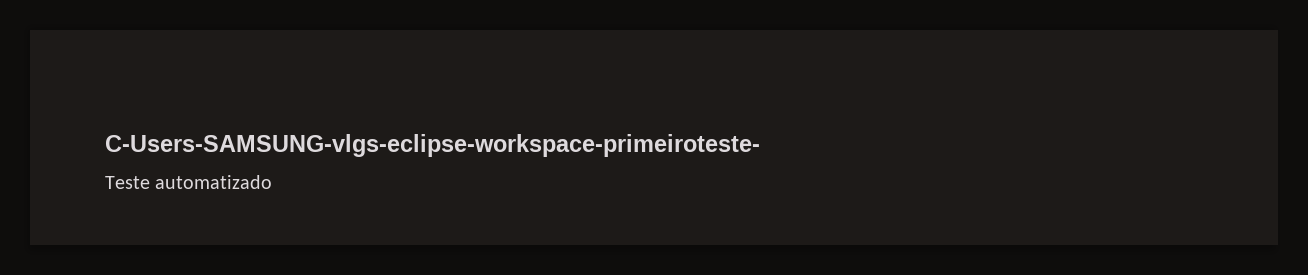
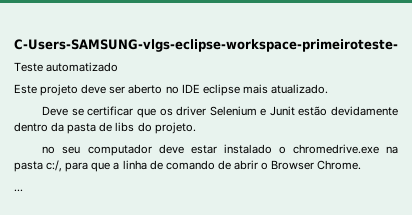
+ Este projeto deve ser aberto no IDE eclipse mais atualizado.
+ Deve se certificar que os driver Selenium e Junit estão devidamente dentro da pasta de libs do projeto.
+ no seu computador deve estar instalado o chromedrive.exe na pasta c:/, para que a linha de comando de abrir o Browser Chrome.
+ ...

